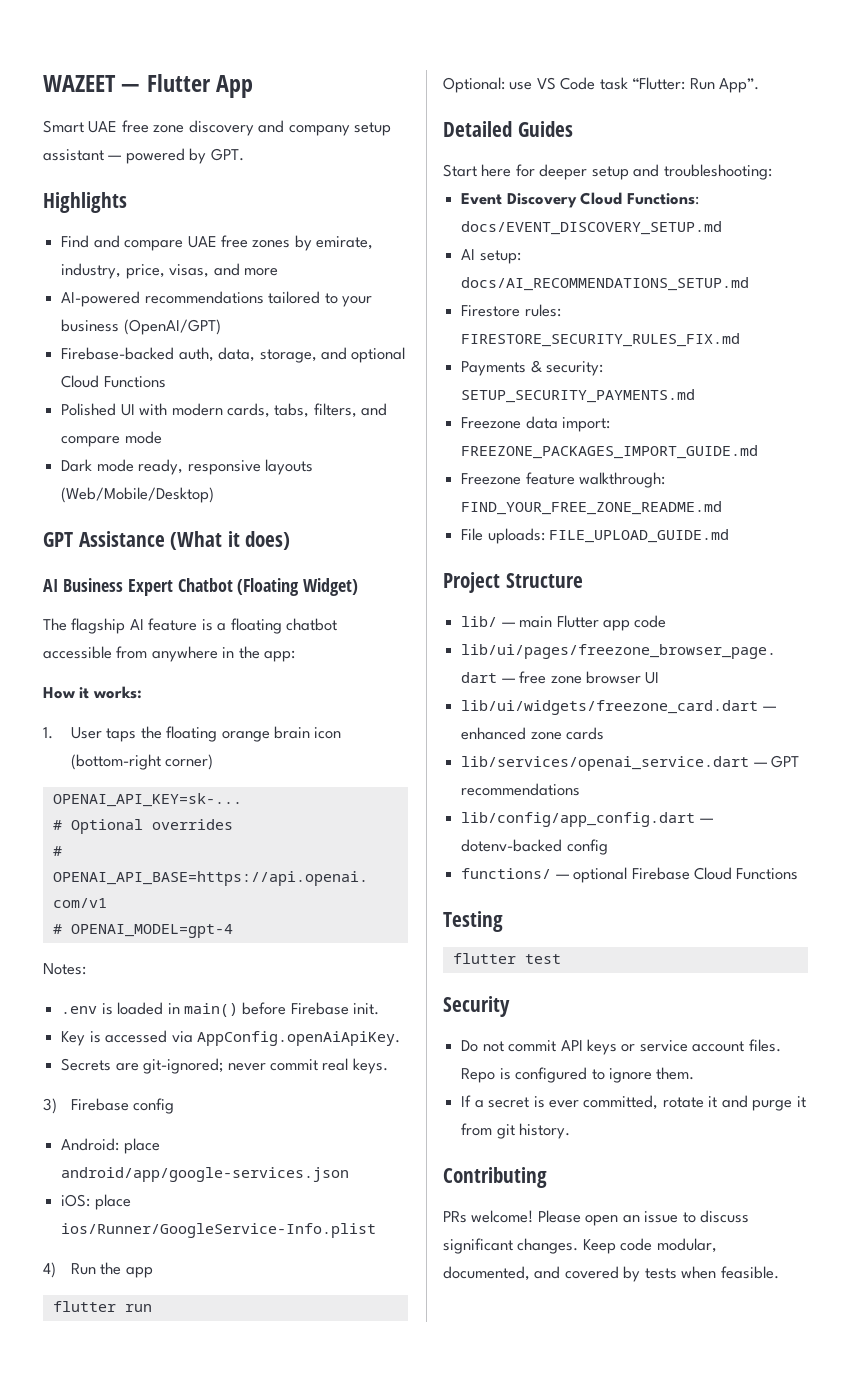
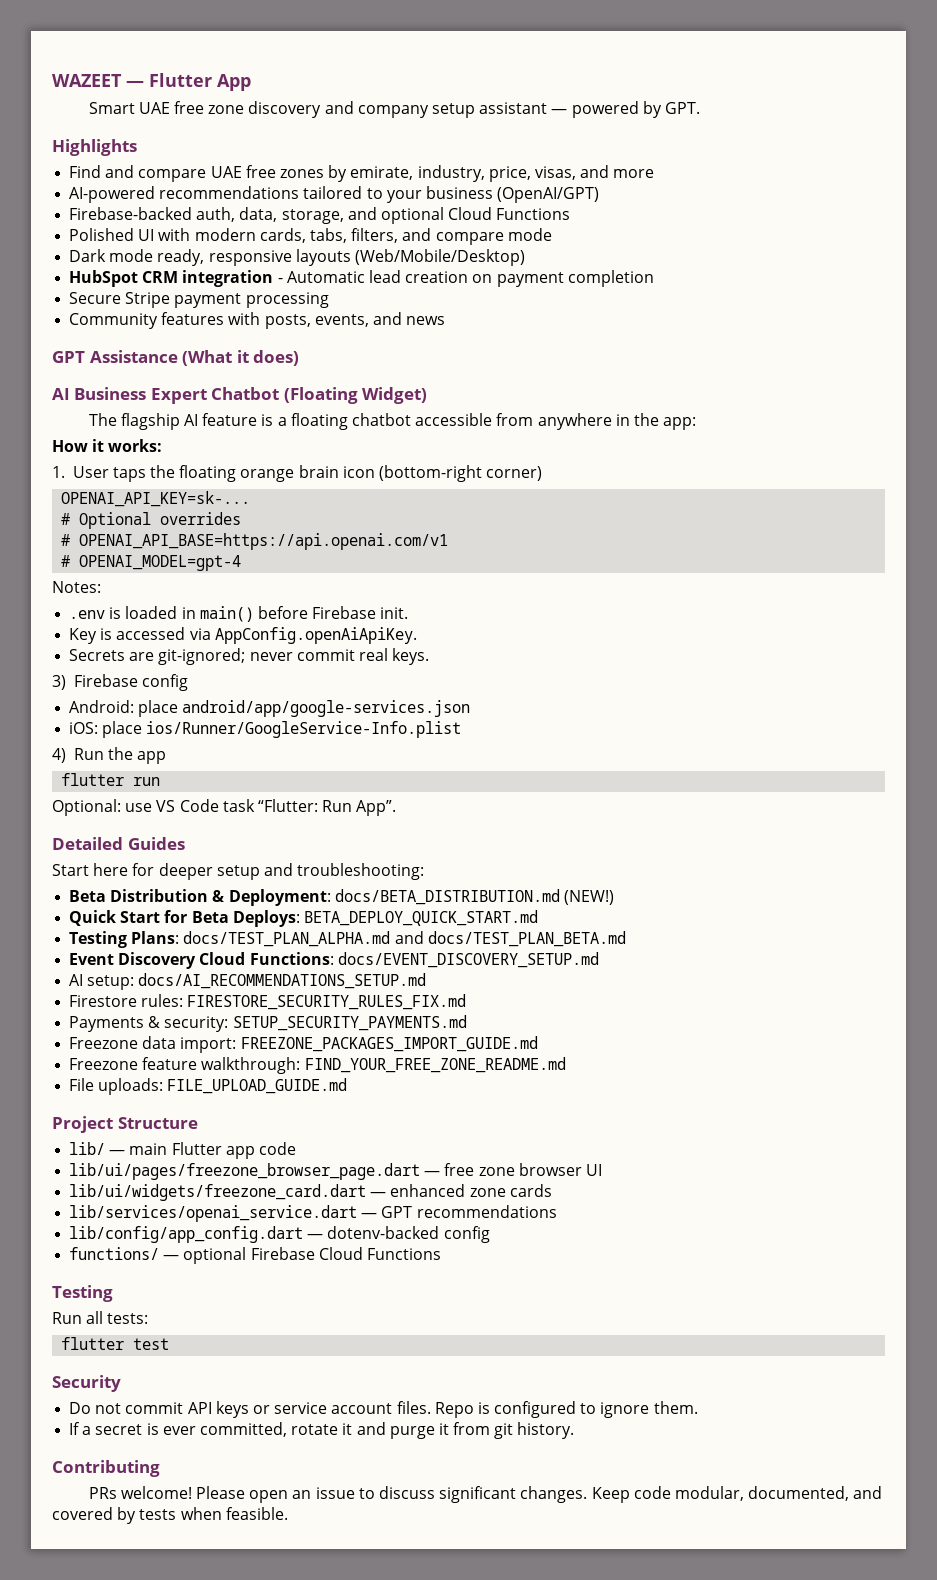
+ HubSpot CRM integration - Automatic lead creation on payment completion
+ Secure Stripe payment processing
+ Community features with posts, events, and news
+ Beta Distribution & Deployment: docs/BETA_DISTRIBUTION.md (NEW!)
+ Quick Start for Beta Deploys: BETA_DEPLOY_QUICK_START.md
+ Testing Plans: docs/TEST_PLAN_ALPHA.md and docs/TEST_PLAN_BETA.md
+ Run all tests:

